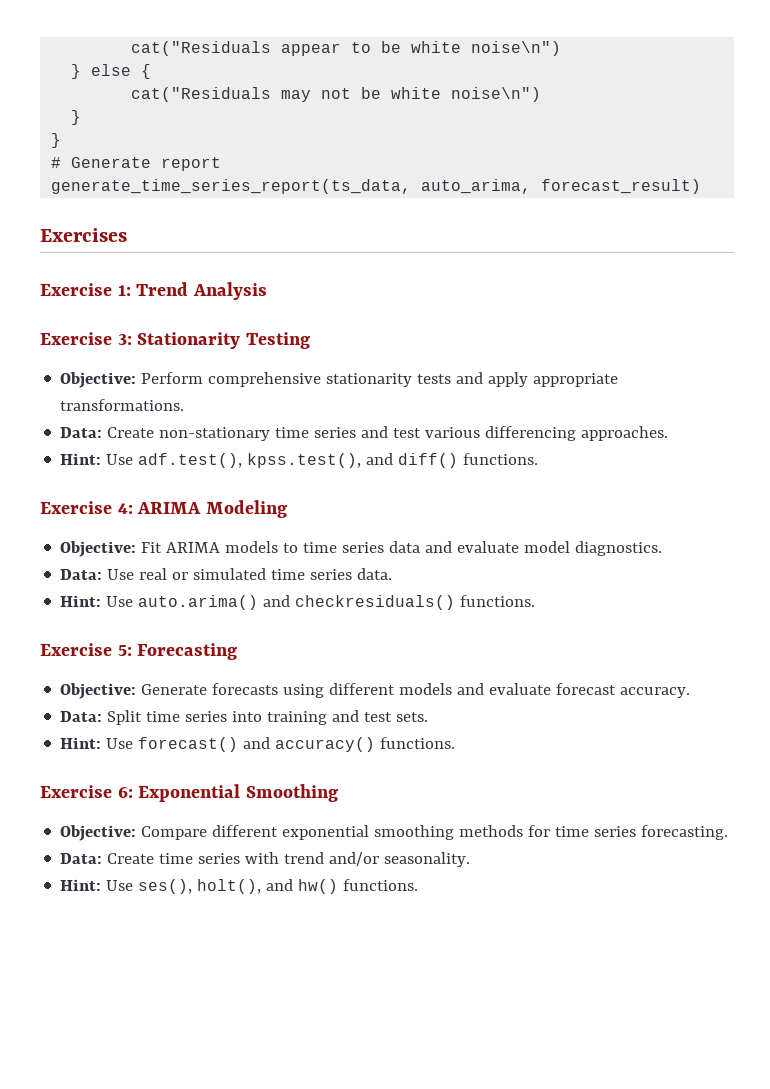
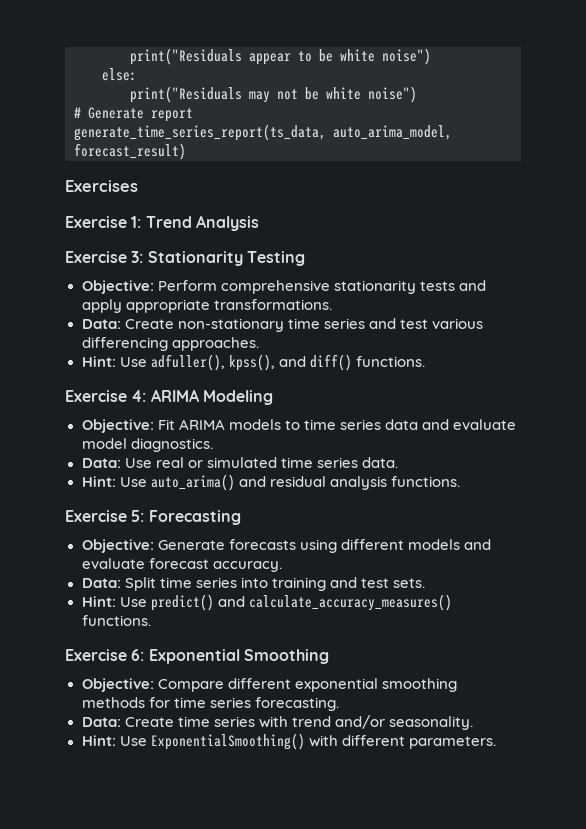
- cat("Residuals appear to be white noise\n")
- } else {
- cat("Residuals may not be white noise\n")
- }
- }
+ print("Residuals appear to be white noise")
+ else:
+ print("Residuals may not be white noise")
- generate_time_series_report(ts_data, auto_arima, forecast_result)
+ generate_time_series_report(ts_data, auto_arima_model, forecast_result)
- Hint: Use adf.test(), kpss.test(), and diff() functions.
+ Hint: Use adfuller(), kpss(), and diff() functions.
- Hint: Use auto.arima() and checkresiduals() functions.
+ Hint: Use auto_arima() and residual analysis functions.
- Hint: Use forecast() and accuracy() functions.
+ Hint: Use predict() and calculate_accuracy_measures() functions.
- Hint: Use ses(), holt(), and hw() functions.
+ Hint: Use ExponentialSmoothing() with different parameters.

